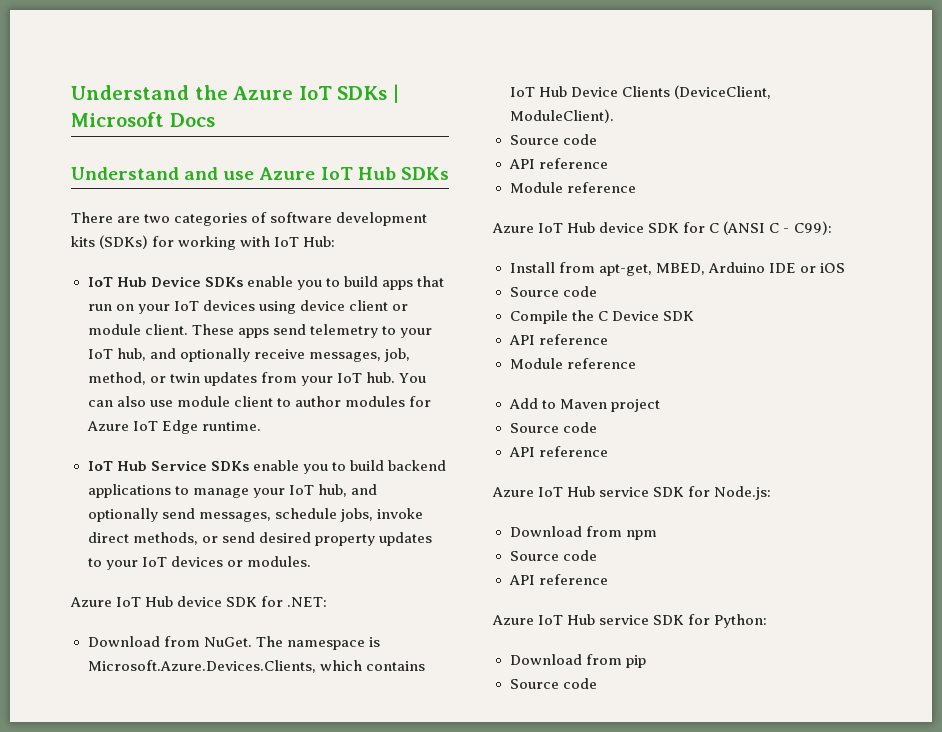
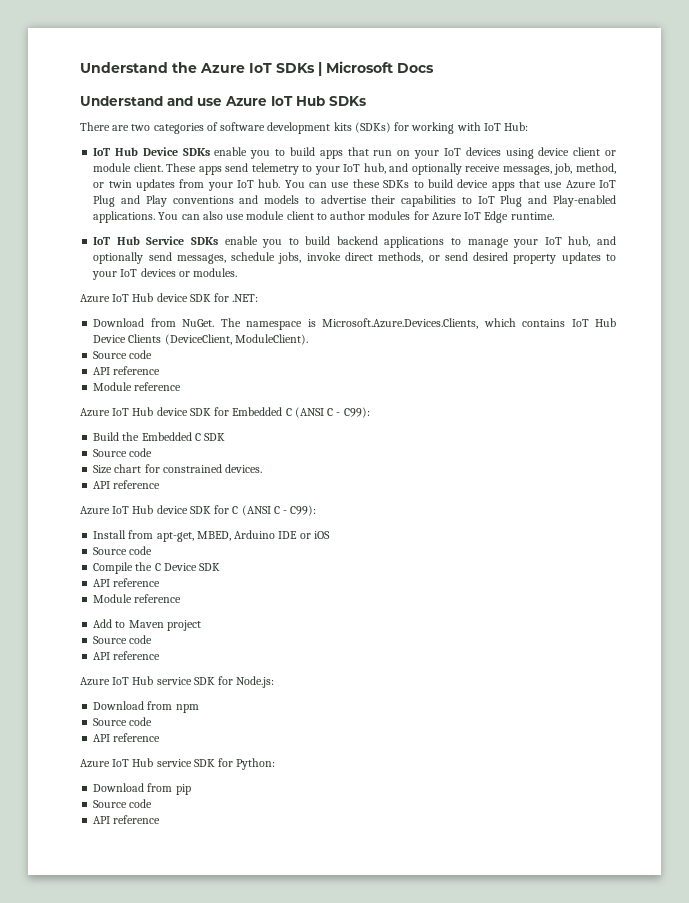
- You can also use module client to author modules for Azure IoT Edge runtime.
+ You can use these SDKs to build device apps that use Azure IoT Plug and Play conventions and models to advertise their capabilities to IoT Plug and Play-enabled applications. You can also use module client to author modules for Azure IoT Edge runtime.
+ Azure IoT Hub device SDK for Embedded C (ANSI C - C99):
+ Build the Embedded C SDK
+ Source code
+ Size chart for constrained devices.
+ API reference
  Download from pip
  Source code
+ API reference

